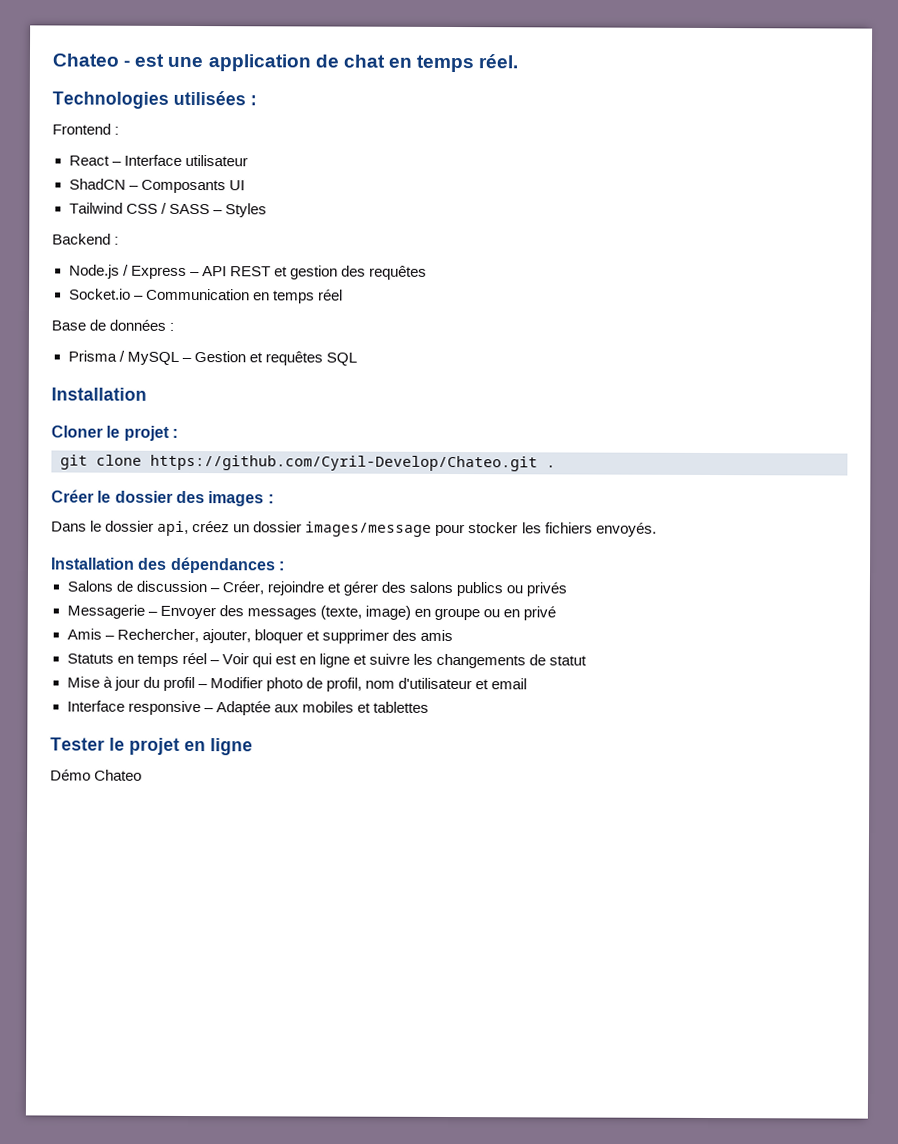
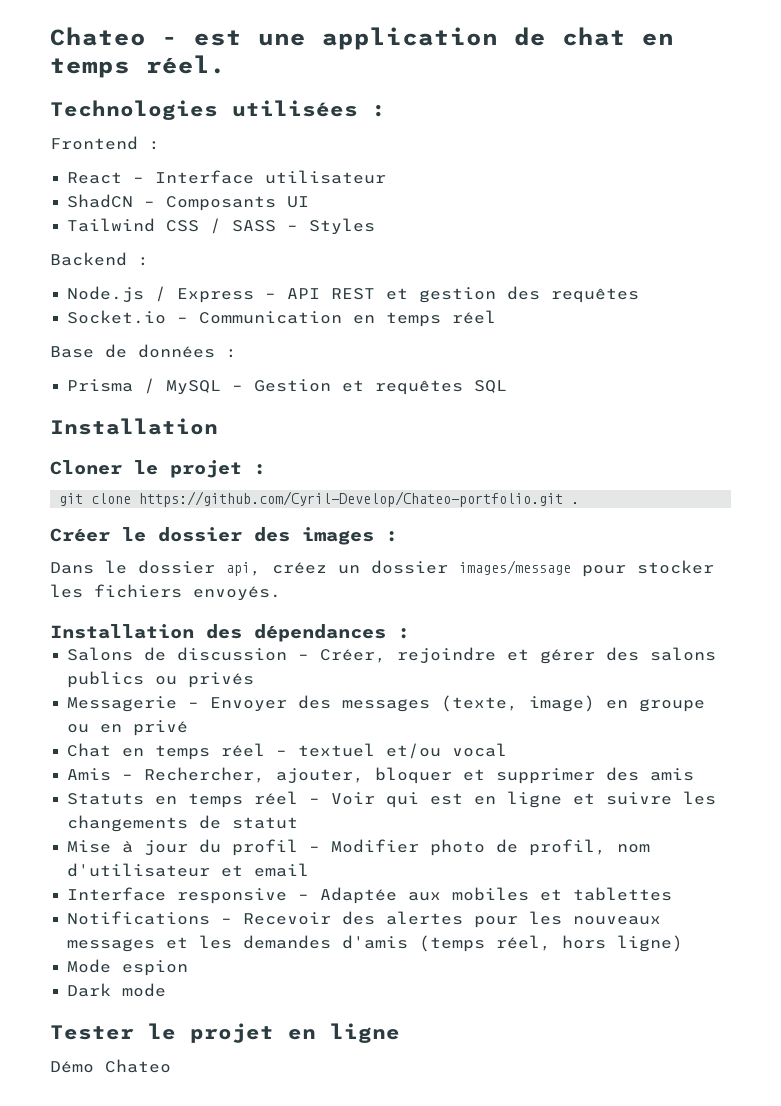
- git clone https://github.com/Cyril-Develop/Chateo.git .
+ git clone https://github.com/Cyril-Develop/Chateo-portfolio.git .
+ Chat en temps réel – textuel et/ou vocal
+ Notifications – Recevoir des alertes pour les nouveaux messages et les demandes d'amis (temps réel, hors ligne)
+ Mode espion
+ Dark mode

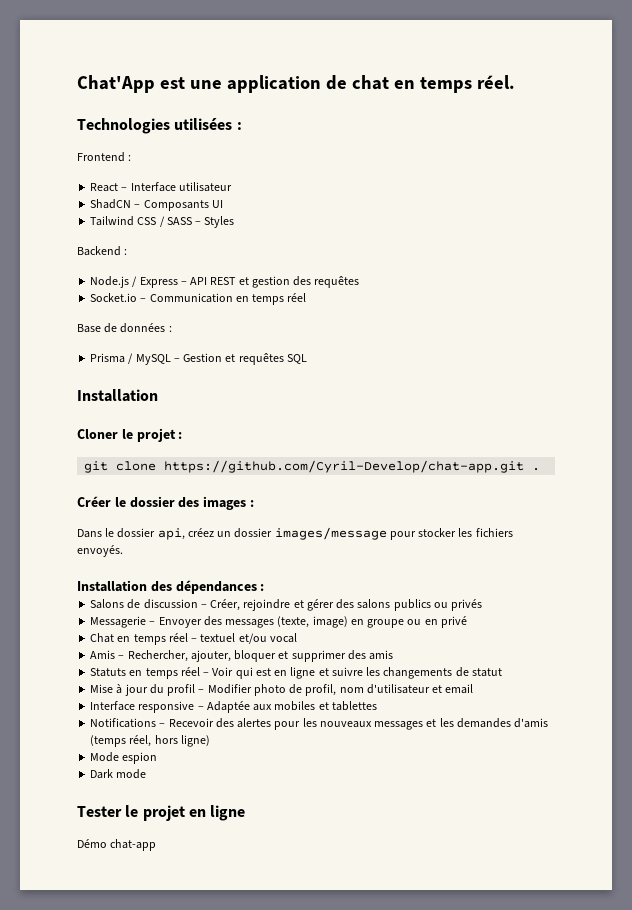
- Chateo - est une application de chat en temps réel.
+ Chat'App est une application de chat en temps réel.
- git clone https://github.com/Cyril-Develop/Chateo-portfolio.git .
+ git clone https://github.com/Cyril-Develop/chat-app.git .
- Démo Chateo
+ Démo chat-app

